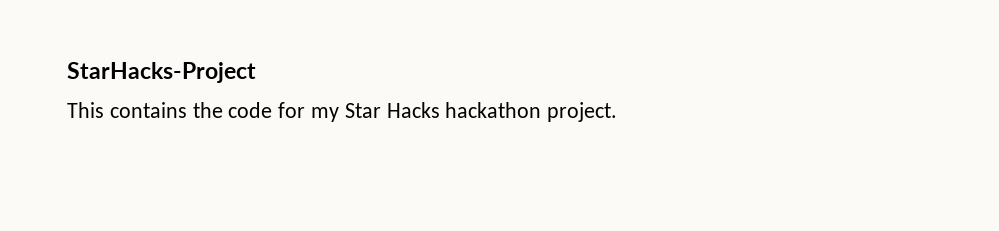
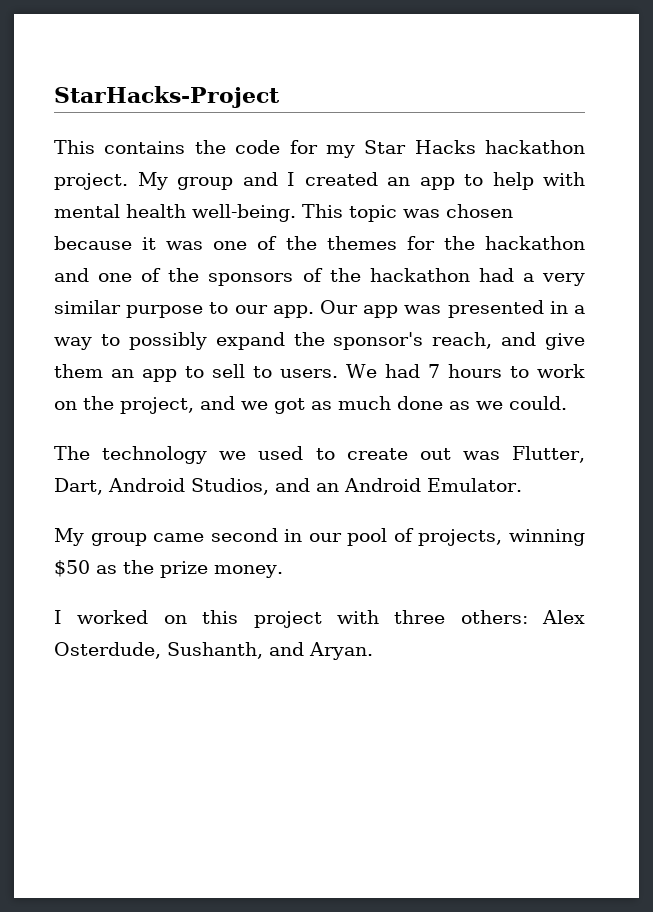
+ My group and I created an app to help with mental health well-being. This topic was chosen because it was one of the themes for the hackathon and one of the sponsors of the hackathon had a very similar purpose to our app. Our app was presented in a way to possibly expand the sponsor's reach, and give them an app to sell to users. We had 7 hours to work on the project, and we got as much done as we could.
+ The technology we used to create out was Flutter, Dart, Android Studios, and an Android Emulator.
+ My group came second in our pool of projects, winning $50 as the prize money.
+ I worked on this project with three others: Alex Osterdude, Sushanth, and Aryan.

